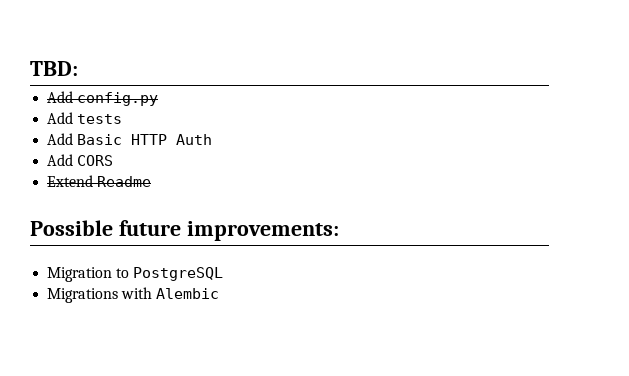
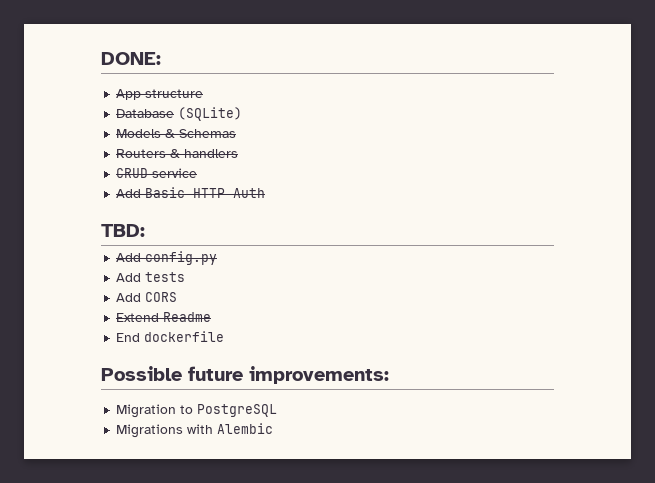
+ DONE:
+ App structure
+ Database (SQLite)
+ Models & Schemas
+ Routers & handlers
+ CRUD service
+ Add Basic HTTP Auth
- Add Basic HTTP Auth
+ End dockerfile

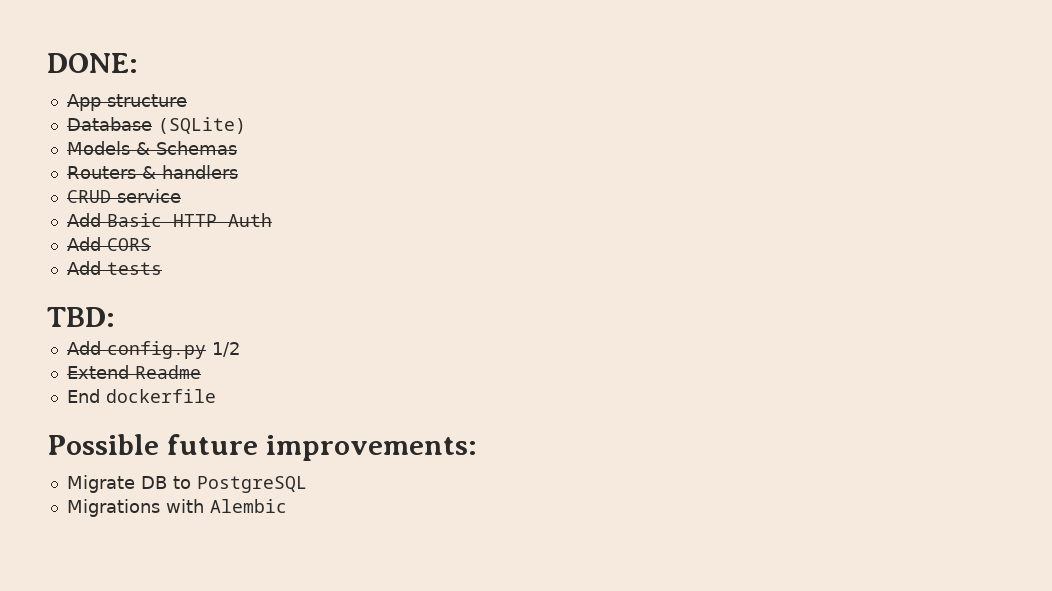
+ Add CORS
+ Add tests
- Add config.py
- Add tests
- Add CORS
+ Add config.py 1/2
- Migration to PostgreSQL
+ Migrate DB to PostgreSQL

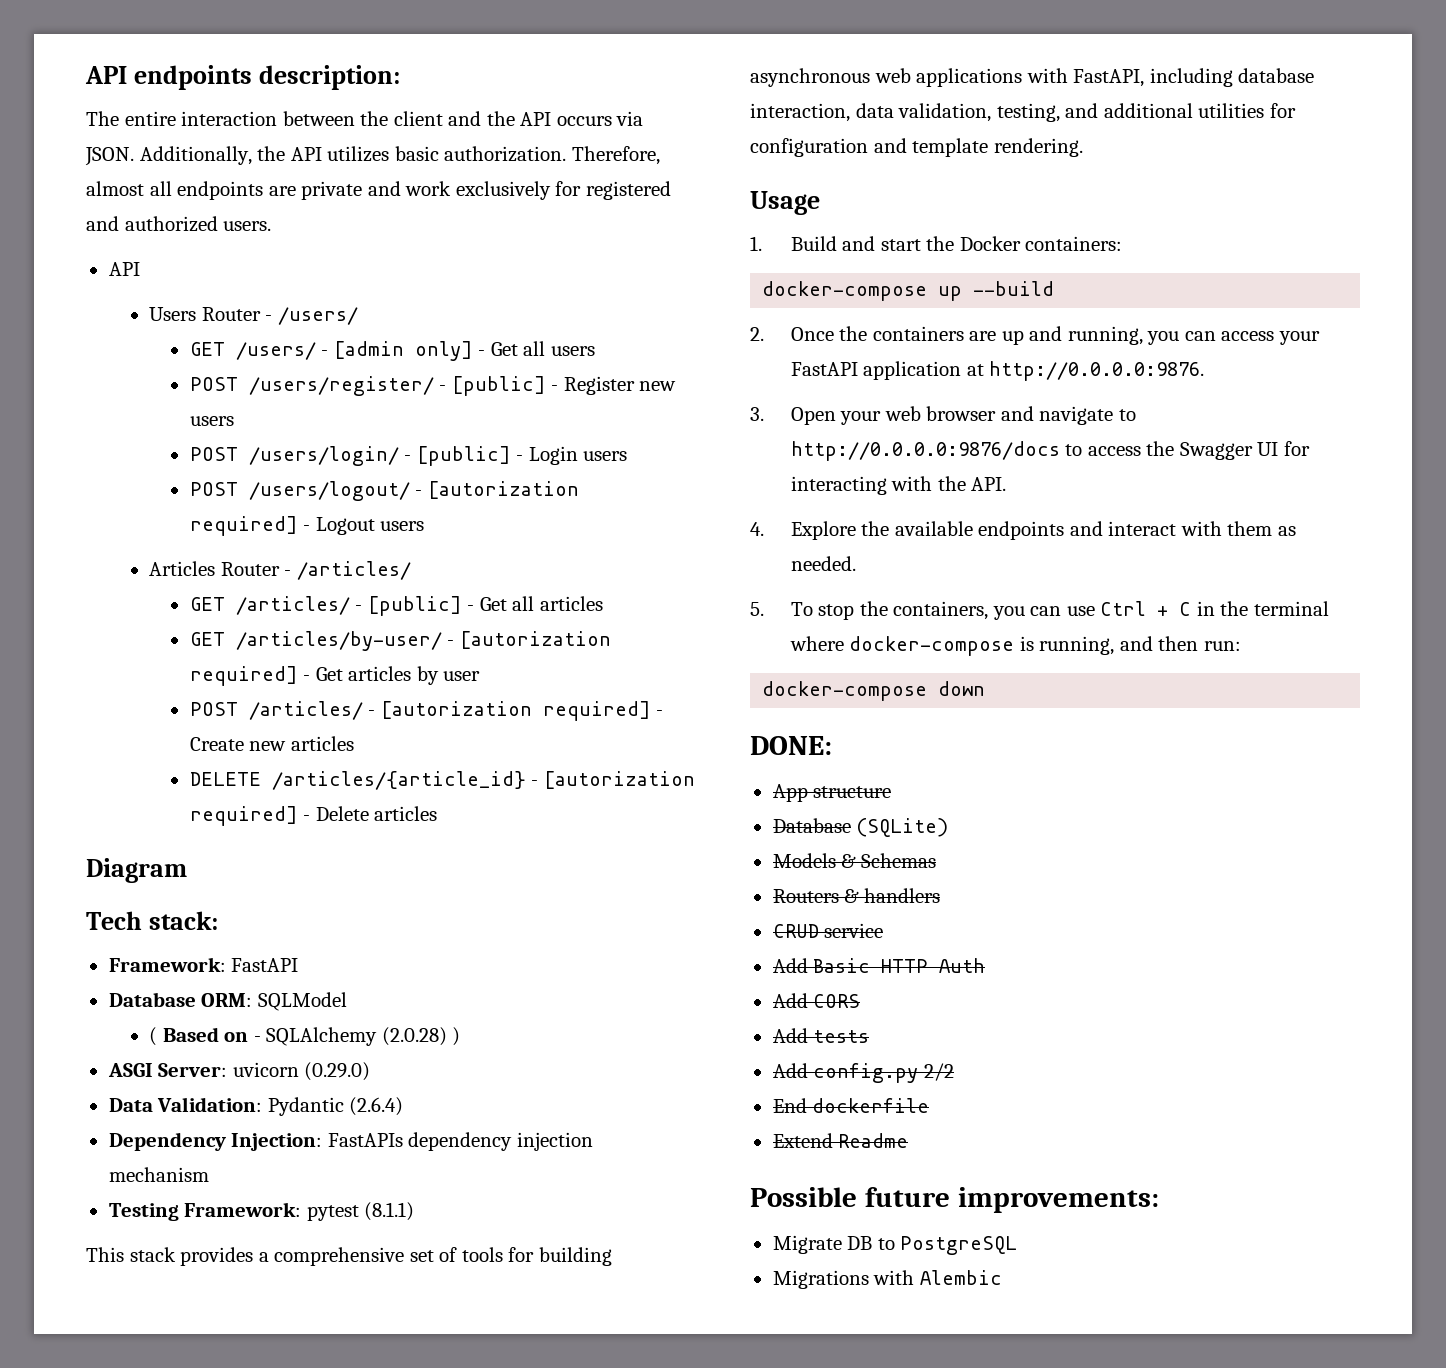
+ API endpoints description:
+ The entire interaction between the client and the API occurs via JSON. Additionally, the API utilizes basic authorization. Therefore, almost all endpoints are private and work exclusively for registered and authorized users.
+ API
+ Users Router - /users/
+ GET /users/ - [admin only] - Get all users
+ POST /users/register/ - [public] - Register new users
+ POST /users/login/ - [public] - Login users
+ POST /users/logout/ - [autorization required] - Logout users
+ Articles Router - /articles/
+ GET /articles/ - [public] - Get all articles
+ GET /articles/by-user/ - [autorization required] - Get articles by user
+ POST /articles/ - [autorization required] - Create new articles
+ DELETE /articles/{article_id} - [autorization required] - Delete articles
+ Diagram
+ Tech stack:
+ Framework: FastAPI
+ Database ORM: SQLModel
+ ( Based on - SQLAlchemy (2.0.28) )
+ ASGI Server: uvicorn (0.29.0)
+ Data Validation: Pydantic (2.6.4)
+ Dependency Injection: FastAPIs dependency injection mechanism
+ Testing Framework: pytest (8.1.1)
+ This stack provides a comprehensive set of tools for building asynchronous web applications with FastAPI, including database interaction, data validation, testing, and additional utilities for configuration and template rendering.
+ Usage
+ 1. Build and start the Docker containers:
+ docker-compose up --build
+ 2. Once the containers are up and running, you can access your FastAPI application at http://0.0.0.0:9876.
+ 3. Open your web browser and navigate to http://0.0.0.0:9876/docs to access the Swagger UI for interacting with the API.
+ 4. Explore the available endpoints and interact with them as needed.
+ 5. To stop the containers, you can use Ctrl + C in the terminal where docker-compose is running, and then run:
+ docker-compose down
- TBD:
- Add config.py 1/2
+ Add config.py 2/2
+ End dockerfile
- End dockerfile

